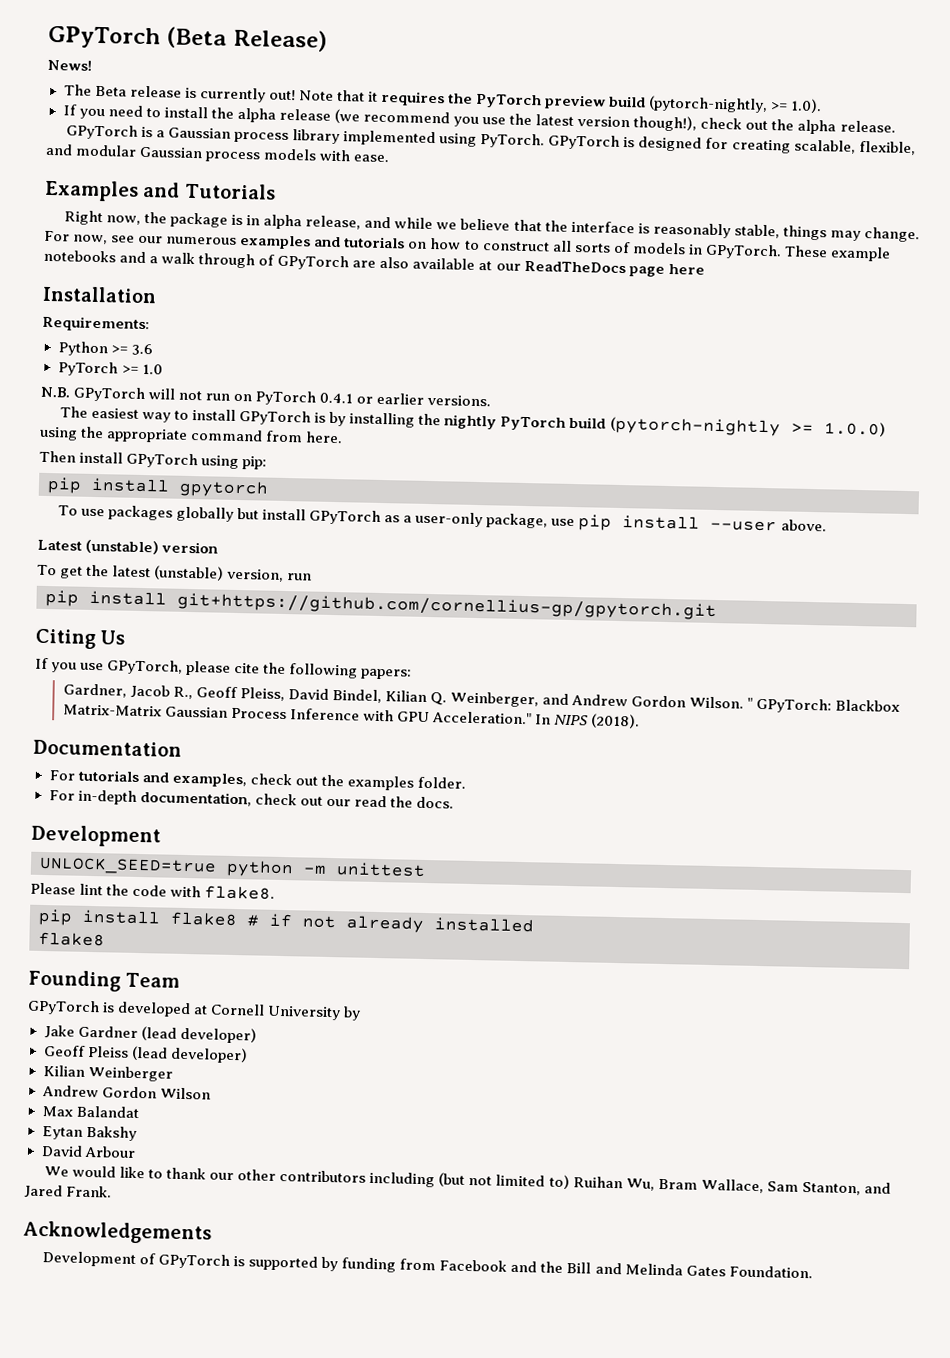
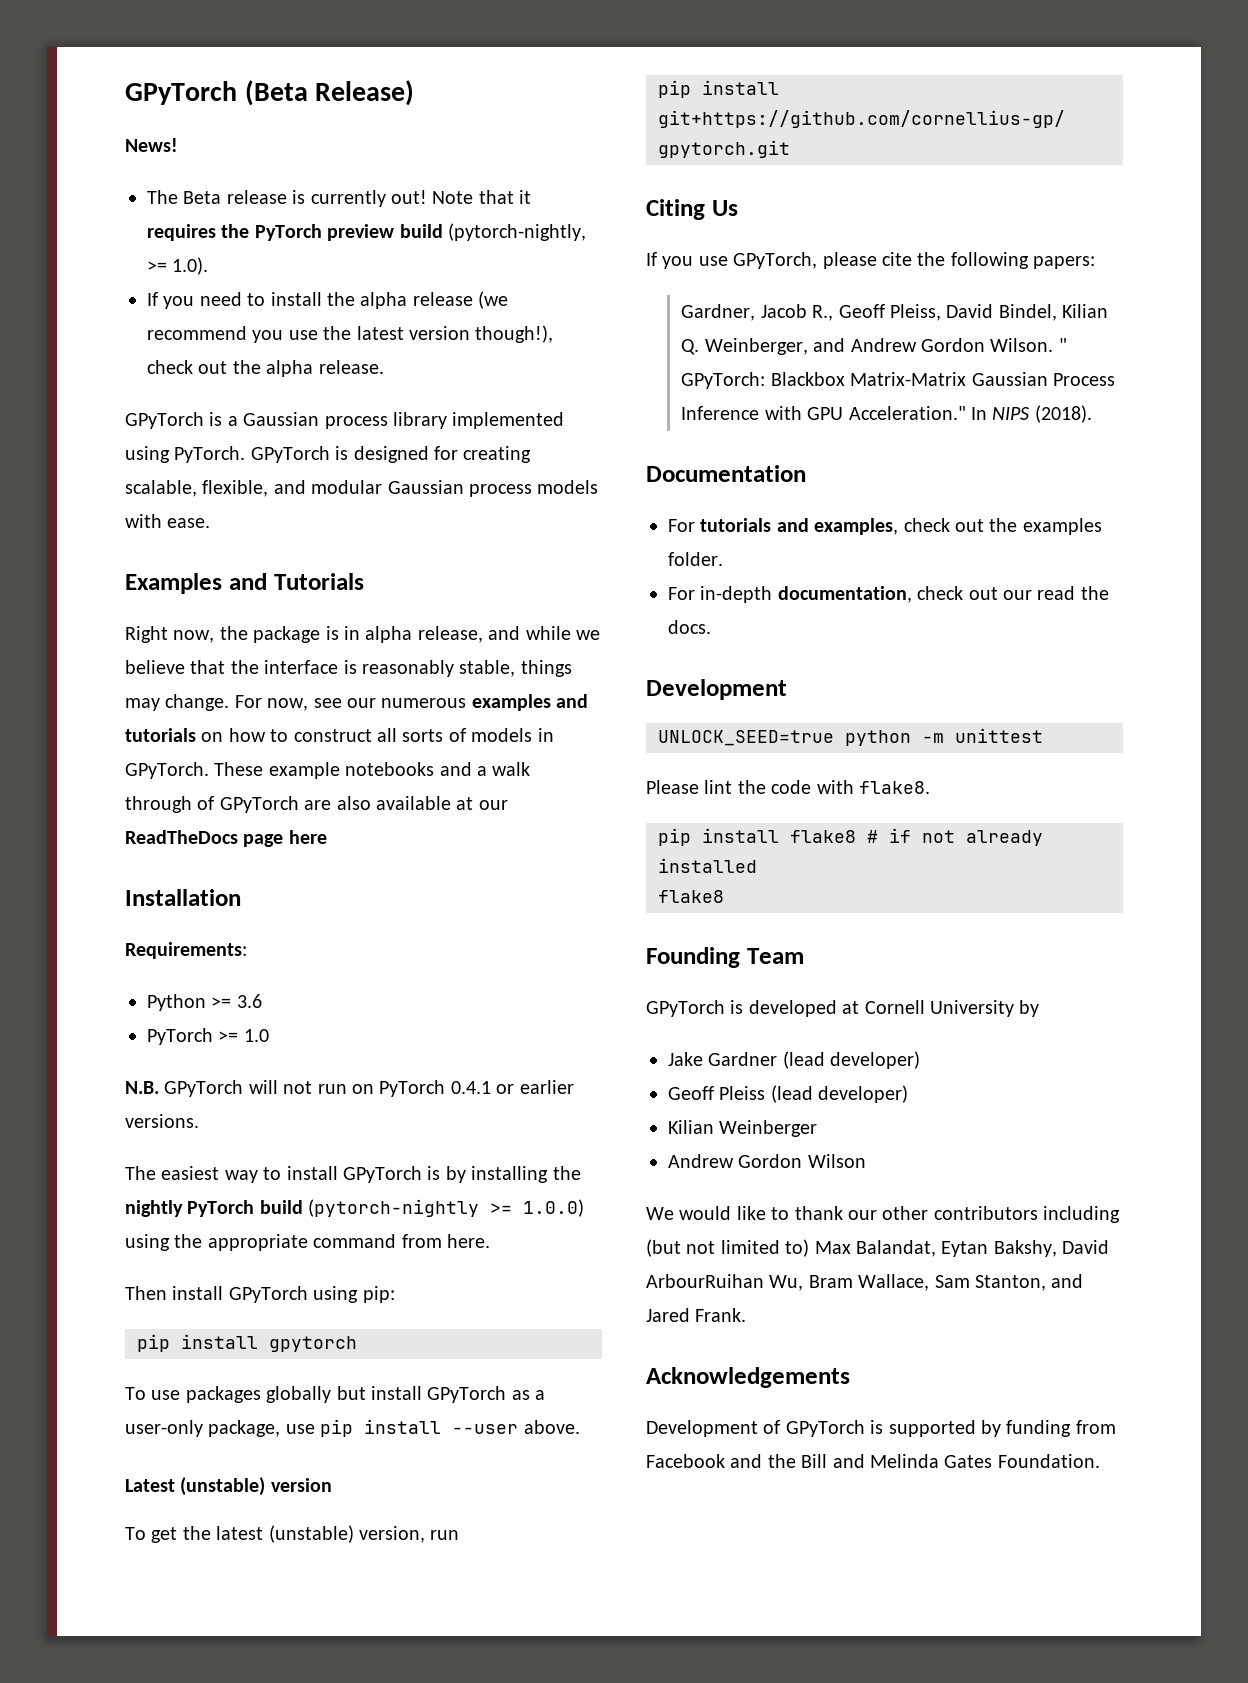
- Max Balandat
- Eytan Bakshy
- David Arbour
- We would like to thank our other contributors including (but not limited to) Ruihan Wu, Bram Wallace, Sam Stanton, and Jared Frank.
+ We would like to thank our other contributors including (but not limited to) Max Balandat, Eytan Bakshy, David ArbourRuihan Wu, Bram Wallace, Sam Stanton, and Jared Frank.

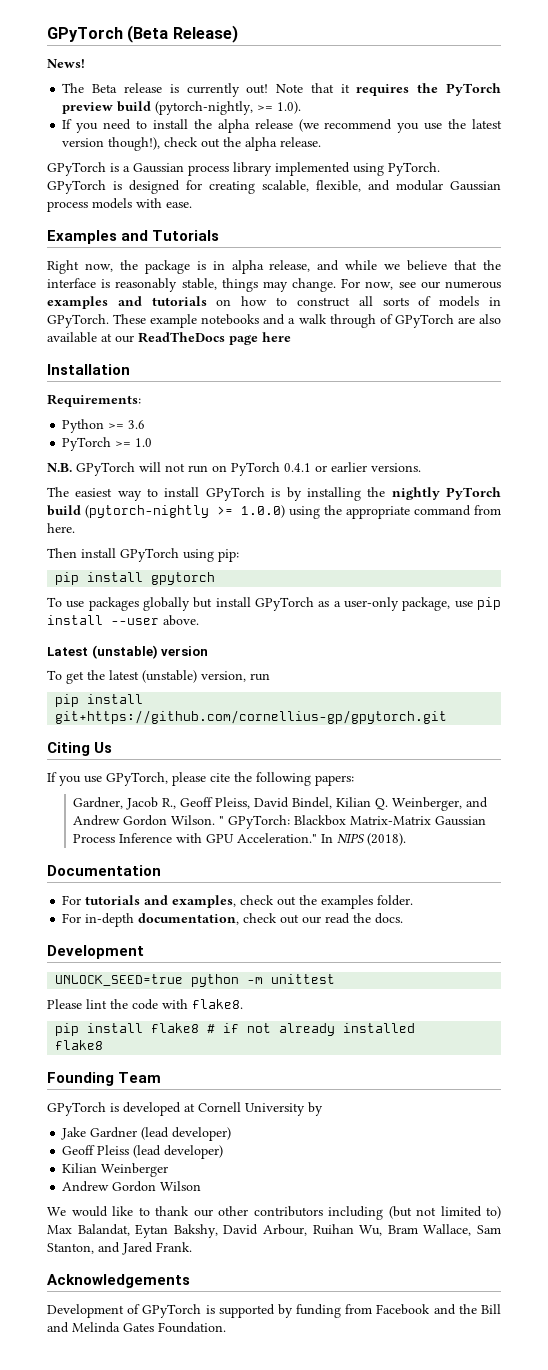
- We would like to thank our other contributors including (but not limited to) Max Balandat, Eytan Bakshy, David ArbourRuihan Wu, Bram Wallace, Sam Stanton, and Jared Frank.
+ We would like to thank our other contributors including (but not limited to) Max Balandat, Eytan Bakshy, David Arbour, Ruihan Wu, Bram Wallace, Sam Stanton, and Jared Frank.

